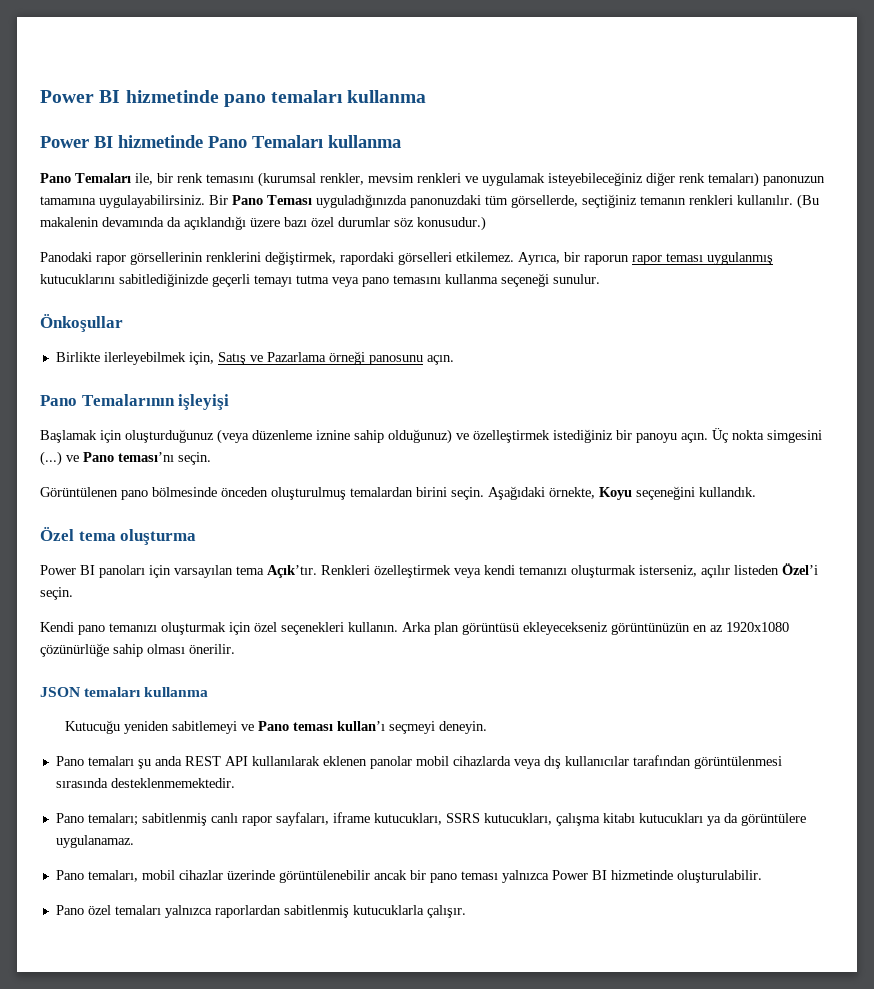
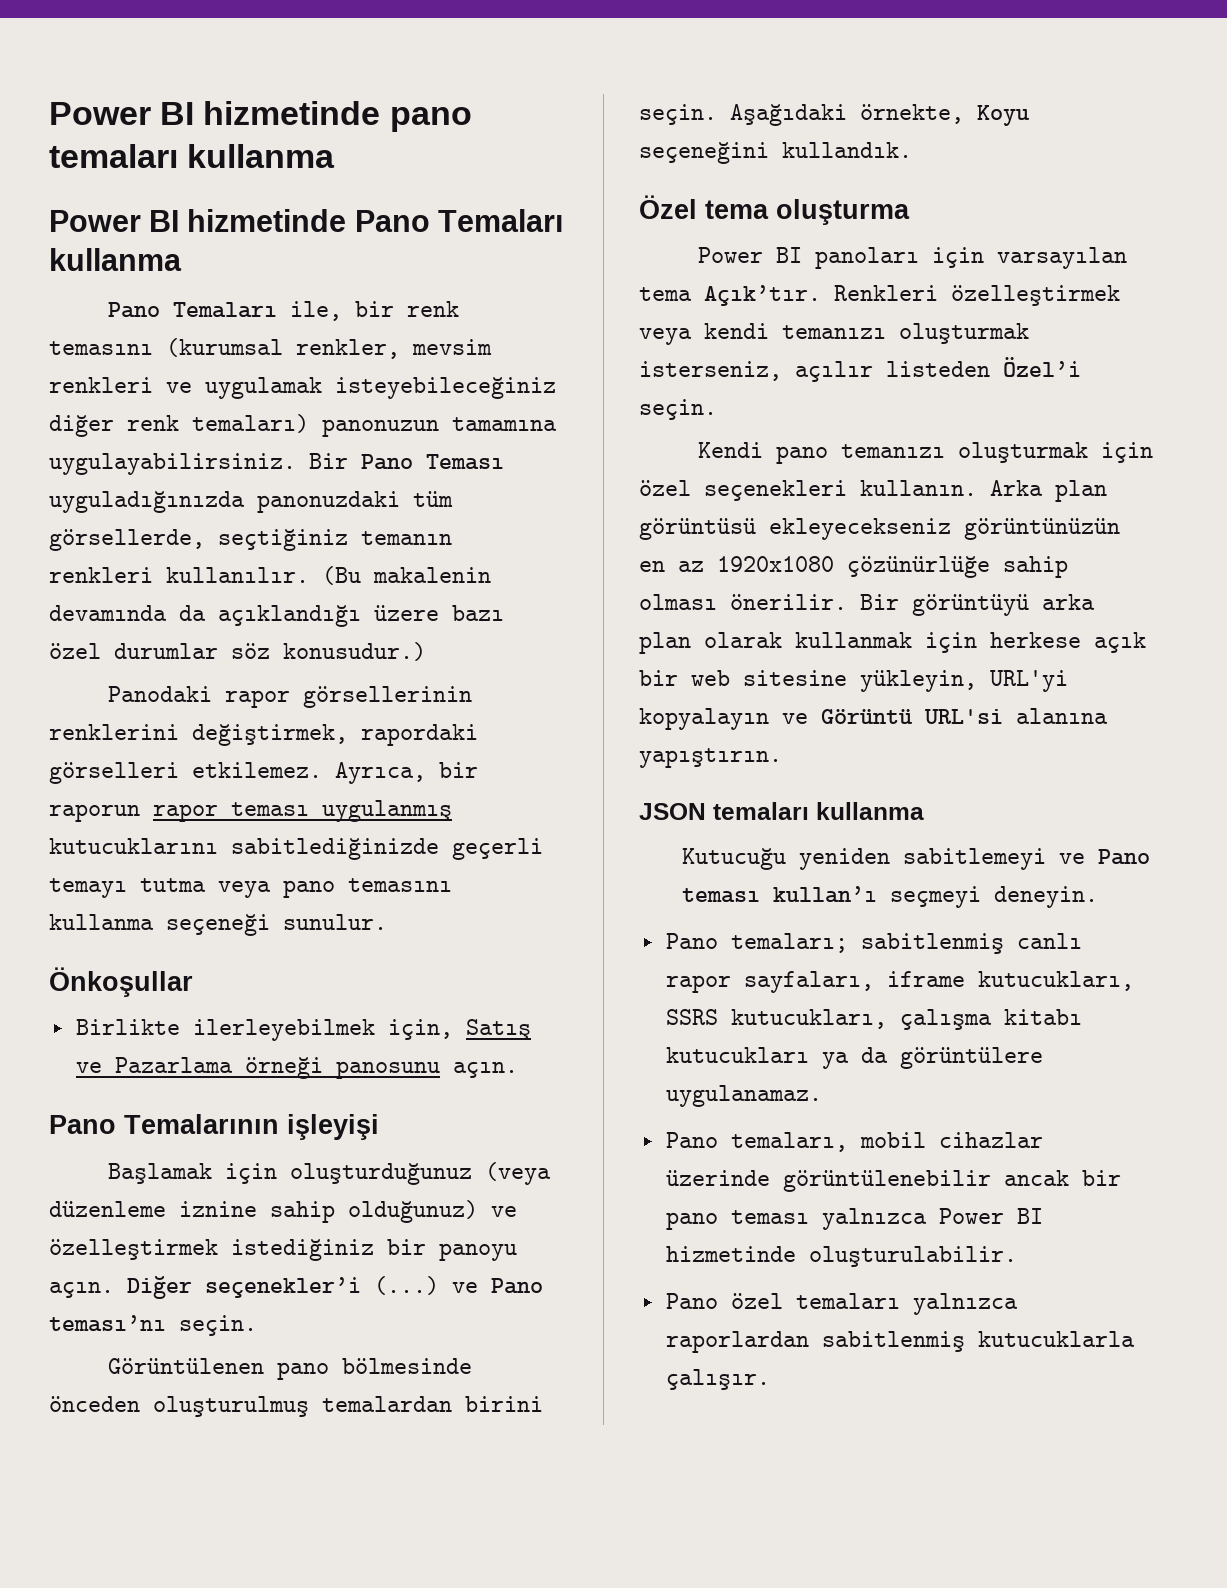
- Üç nokta simgesini (...) ve Pano teması’nı seçin.
+ Diğer seçenekler’i (...) ve Pano teması’nı seçin.
+ Bir görüntüyü arka plan olarak kullanmak için herkese açık bir web sitesine yükleyin, URL'yi kopyalayın ve Görüntü URL'si alanına yapıştırın.
- Pano temaları şu anda REST API kullanılarak eklenen panolar mobil cihazlarda veya dış kullanıcılar tarafından görüntülenmesi sırasında desteklenmemektedir.

